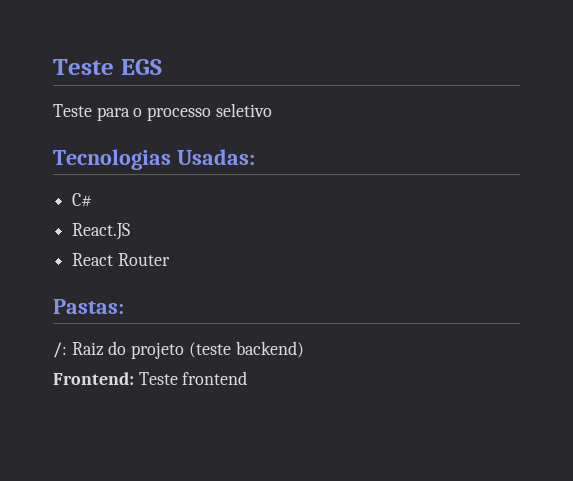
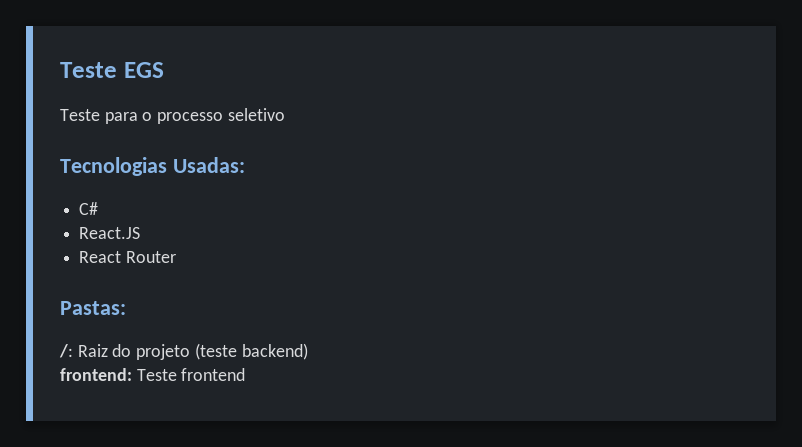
- Frontend: Teste frontend
+ frontend: Teste frontend

